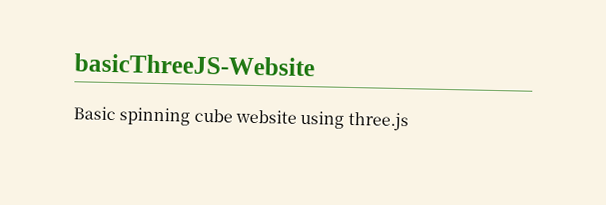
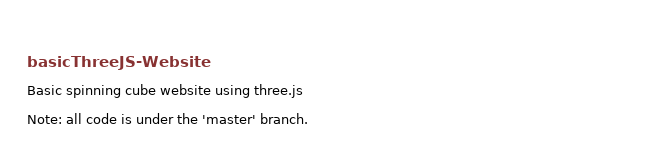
+ Note: all code is under the 'master' branch.

